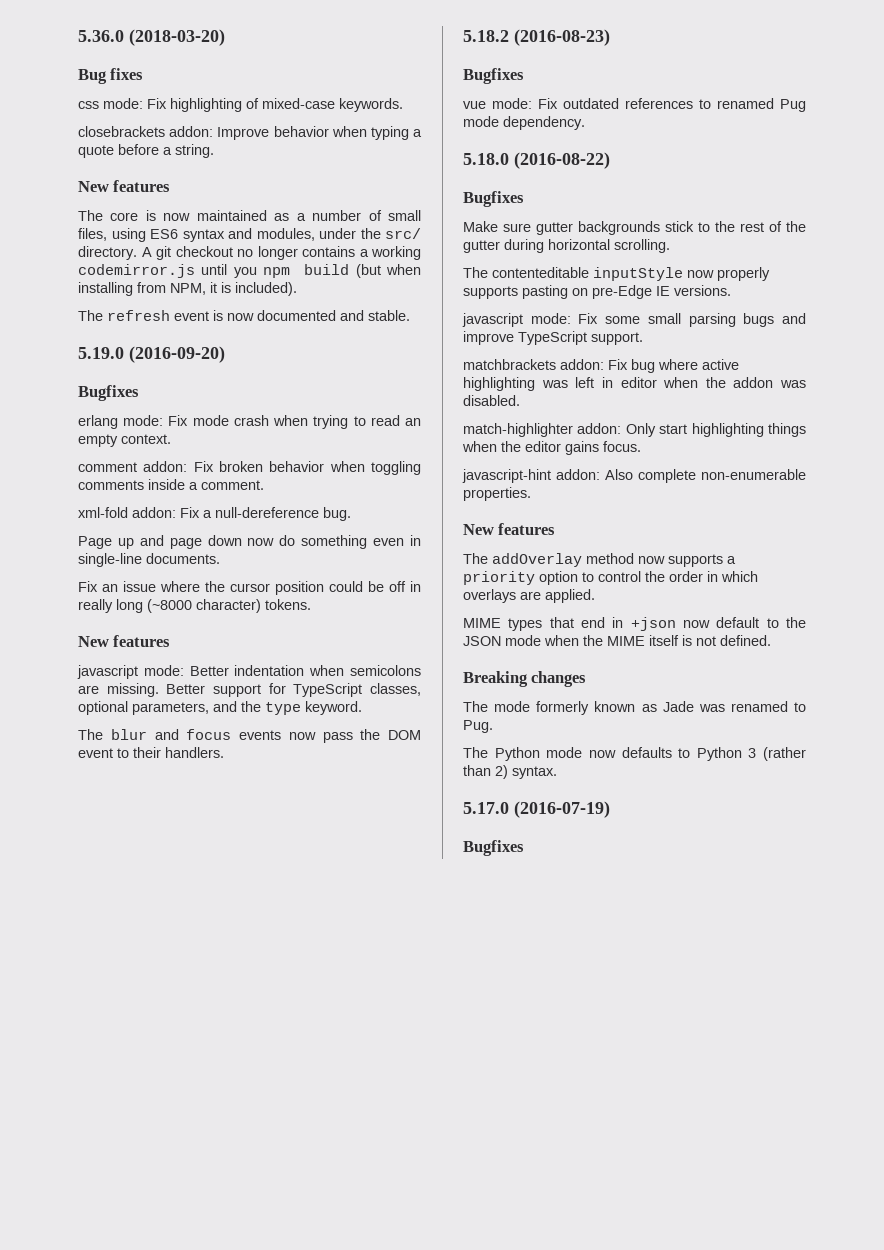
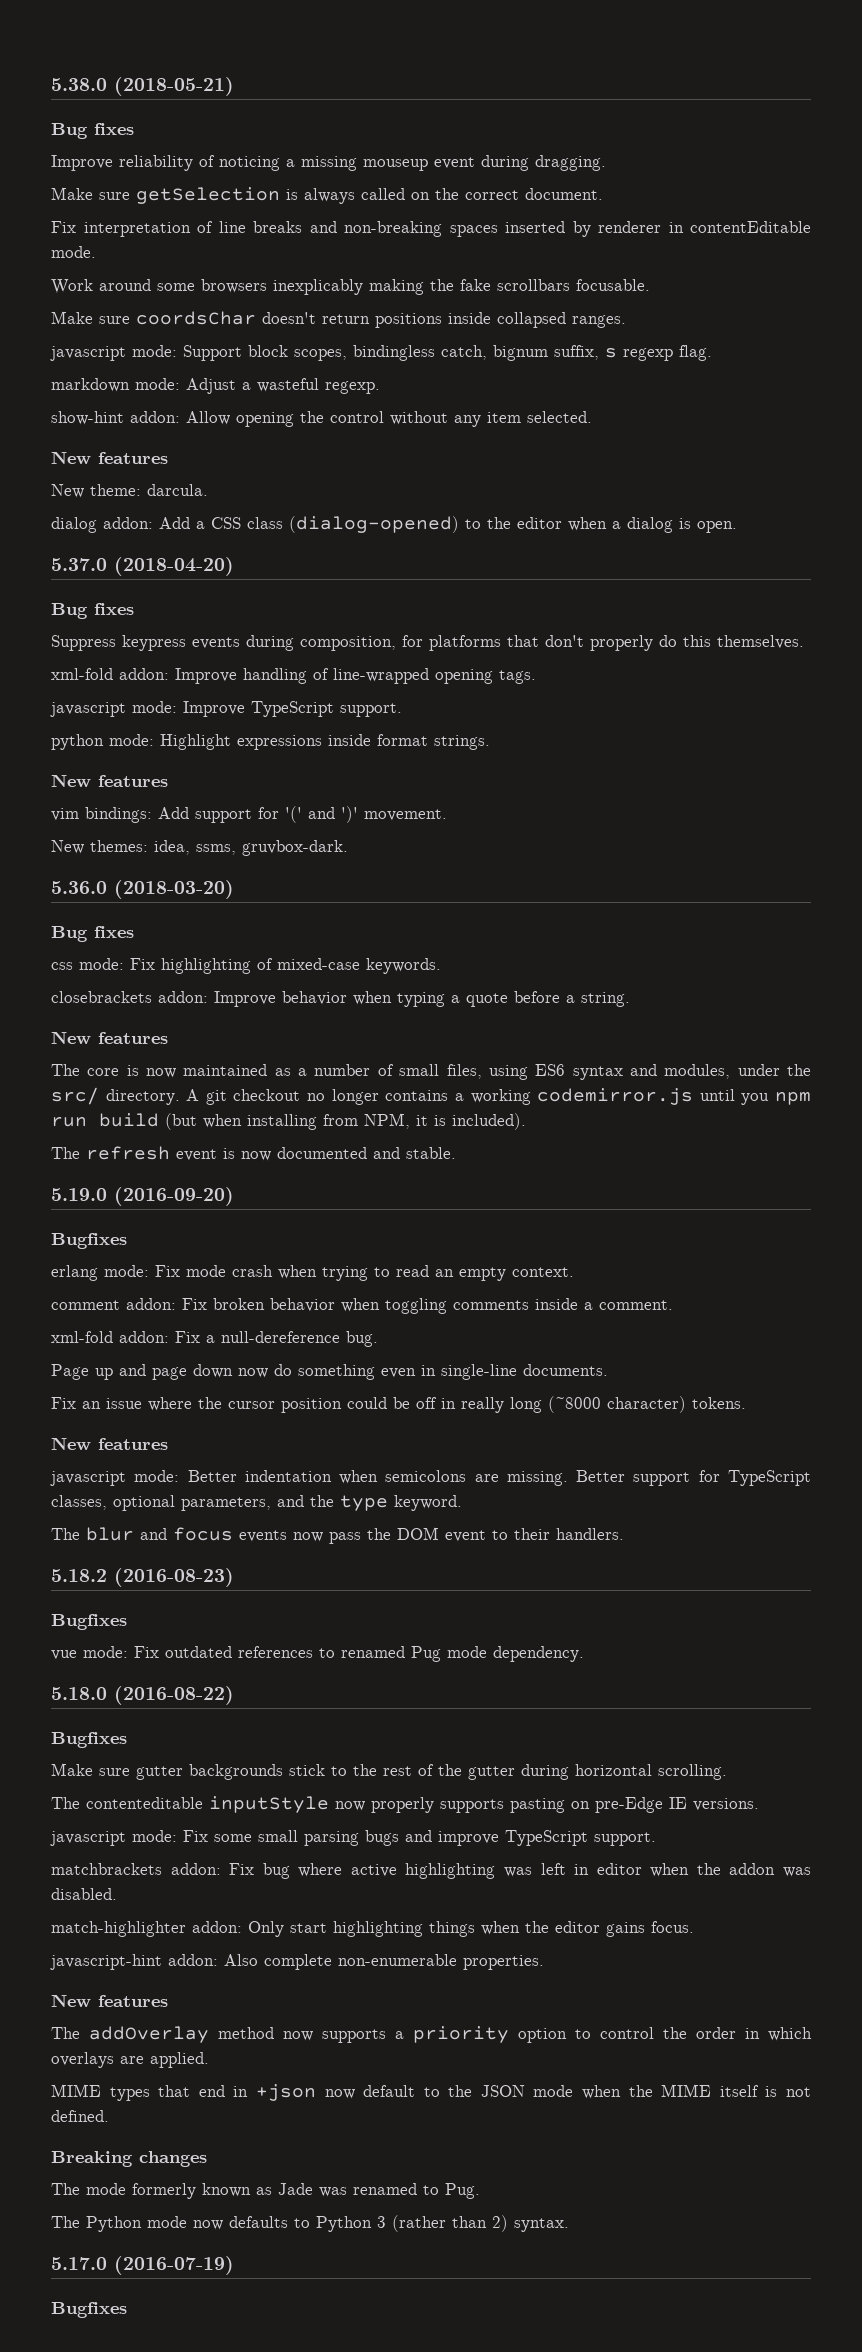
+ 5.38.0 (2018-05-21)
+ Bug fixes
+ Improve reliability of noticing a missing mouseup event during dragging.
+ Make sure getSelection is always called on the correct document.
+ Fix interpretation of line breaks and non-breaking spaces inserted by renderer in contentEditable mode.
+ Work around some browsers inexplicably making the fake scrollbars focusable.
+ Make sure coordsChar doesn't return positions inside collapsed ranges.
+ javascript mode: Support block scopes, bindingless catch, bignum suffix, s regexp flag.
+ markdown mode: Adjust a wasteful regexp.
+ show-hint addon: Allow opening the control without any item selected.
+ New features
+ New theme: darcula.
+ dialog addon: Add a CSS class (dialog-opened) to the editor when a dialog is open.
+ 5.37.0 (2018-04-20)
+ Bug fixes
+ Suppress keypress events during composition, for platforms that don't properly do this themselves.
+ xml-fold addon: Improve handling of line-wrapped opening tags.
+ javascript mode: Improve TypeScript support.
+ python mode: Highlight expressions inside format strings.
+ New features
+ vim bindings: Add support for '(' and ')' movement.
+ New themes: idea, ssms, gruvbox-dark.
- A git checkout no longer contains a working codemirror.js until you npm build (but when installing from NPM, it is included).
+ A git checkout no longer contains a working codemirror.js until you npm run build (but when installing from NPM, it is included).

